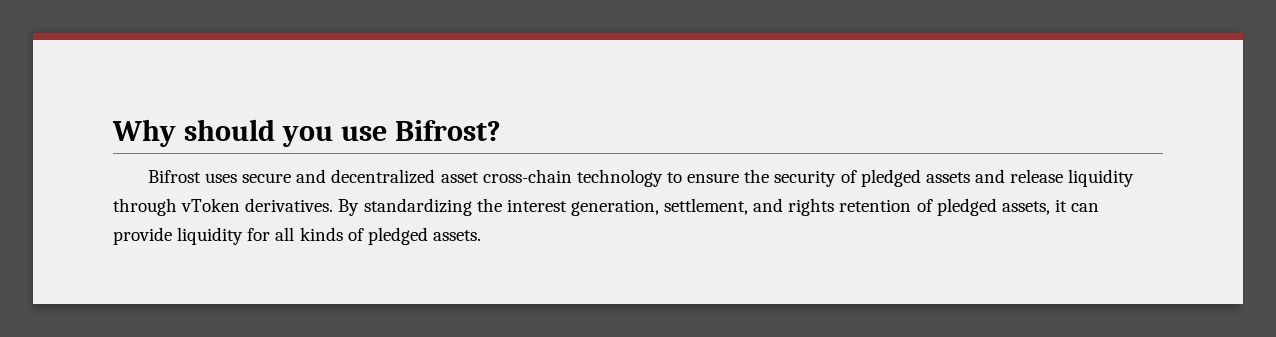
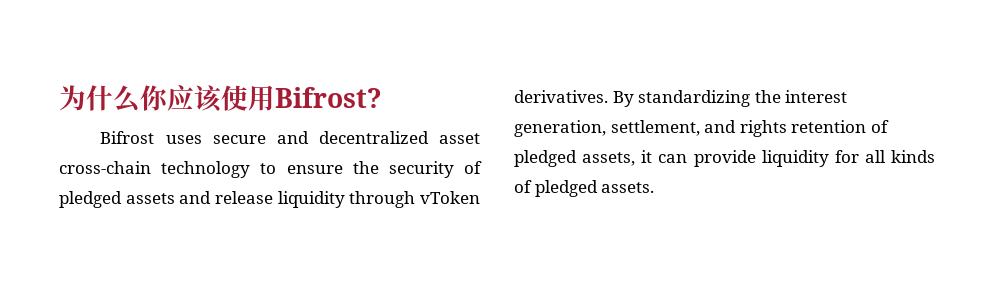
- Why should you use Bifrost?
+ 为什么你应该使用Bifrost?

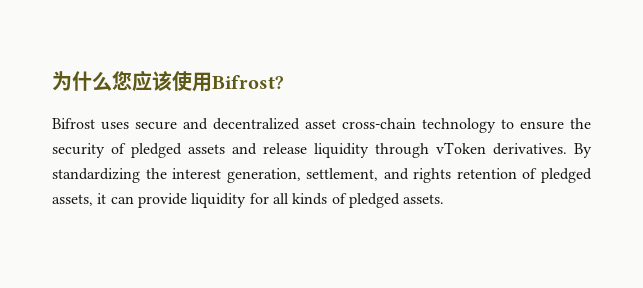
- 为什么你应该使用Bifrost?
+ 为什么您应该使用Bifrost?

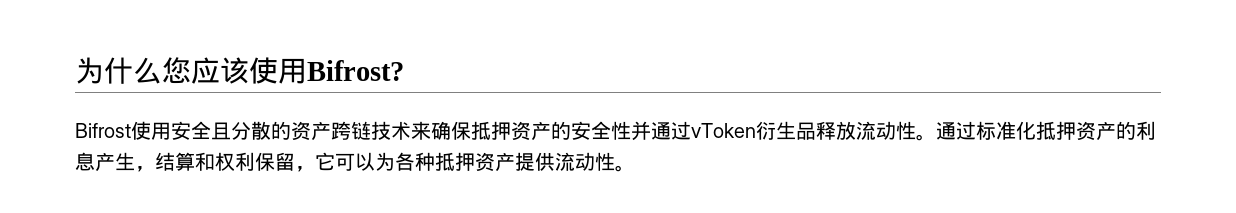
- Bifrost uses secure and decentralized asset cross-chain technology to ensure the security of pledged assets and release liquidity through vToken derivatives. By standardizing the interest generation, settlement, and rights retention of pledged assets, it can provide liquidity for all kinds of pledged assets.
+ Bifrost使用安全且分散的资产跨链技术来确保抵押资产的安全性并通过vToken衍生品释放流动性。通过标准化抵押资产的利息产生，结算和权利保留，它可以为各种抵押资产提供流动性。

